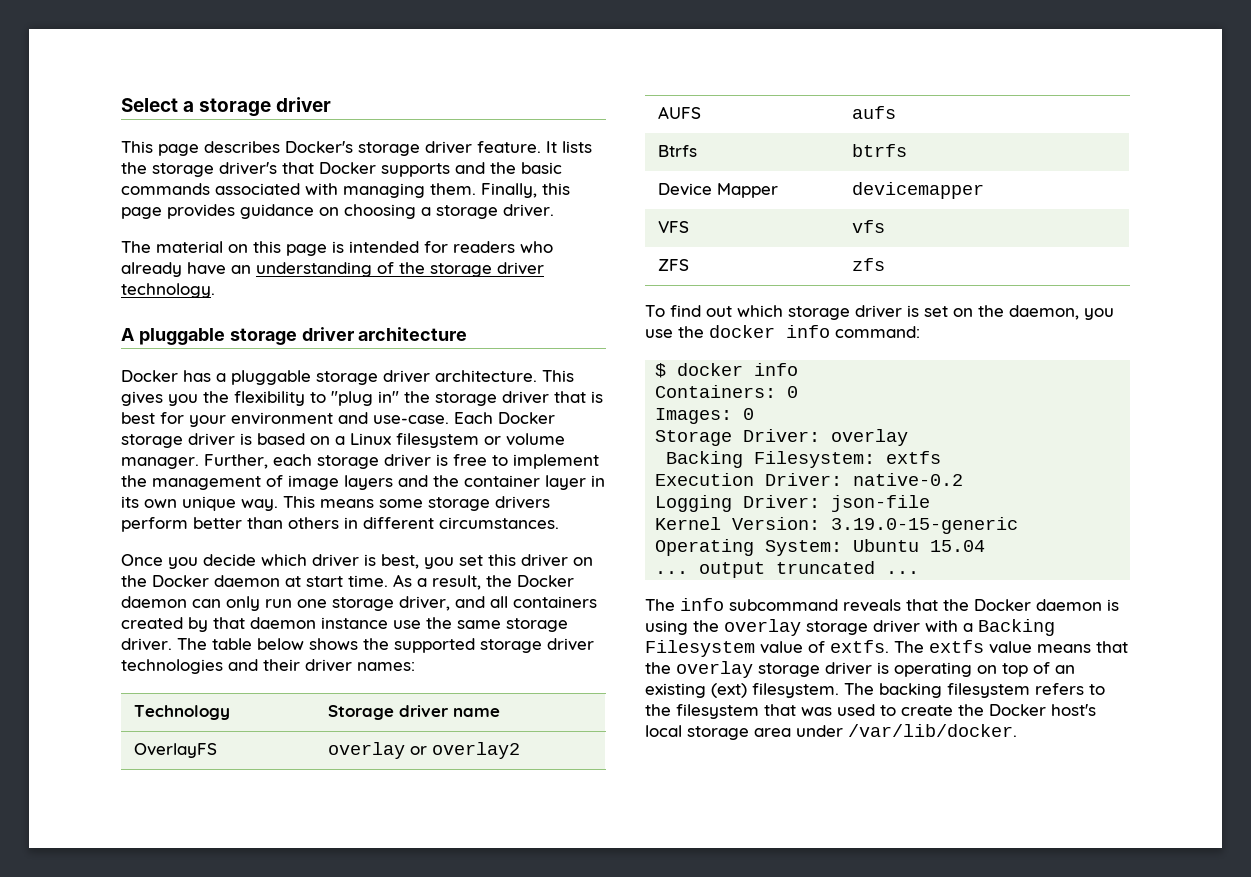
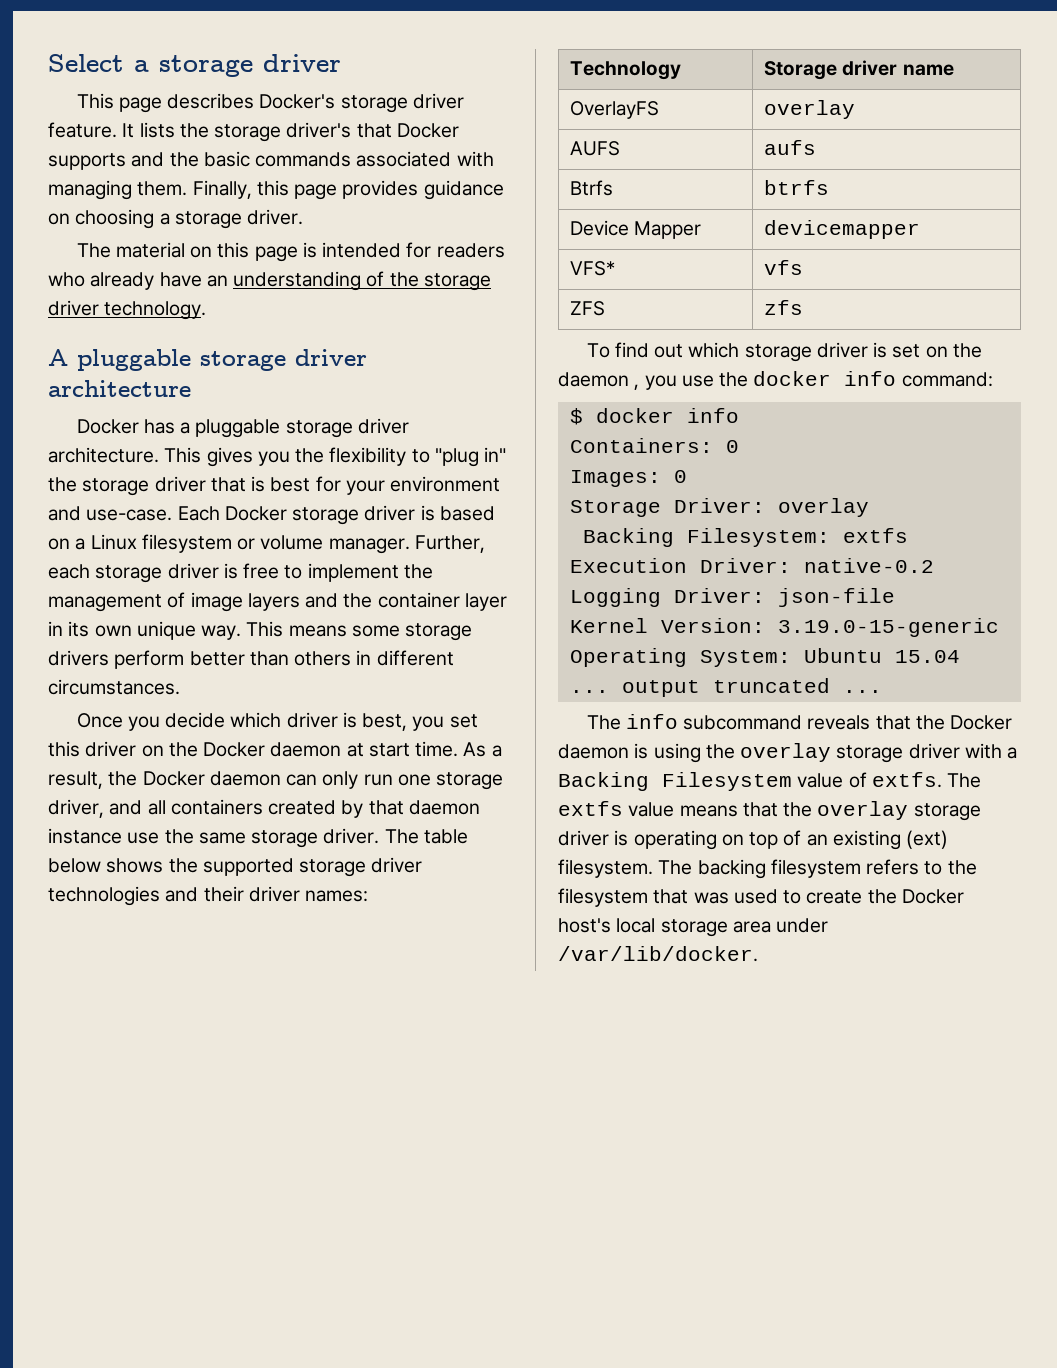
- OverlayFS | overlay or overlay2
+ OverlayFS | overlay
- VFS | vfs
+ VFS* | vfs
- To find out which storage driver is set on the daemon, you use the docker info command:
+ To find out which storage driver is set on the daemon , you use the docker info command:

